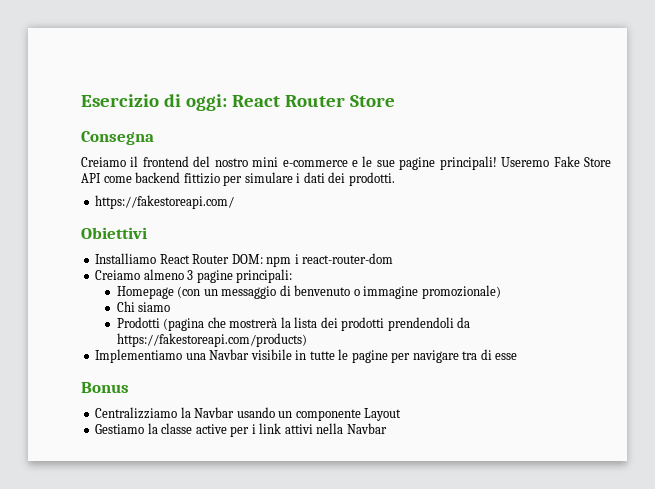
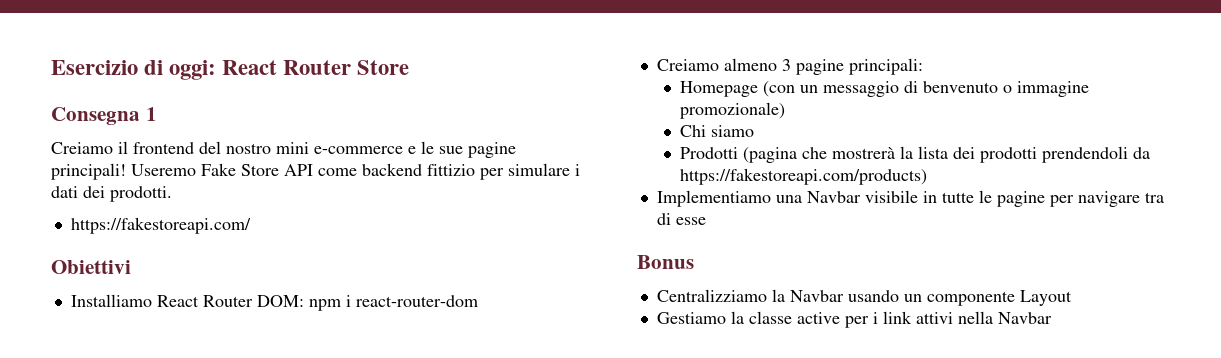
- Consegna
+ Consegna 1

